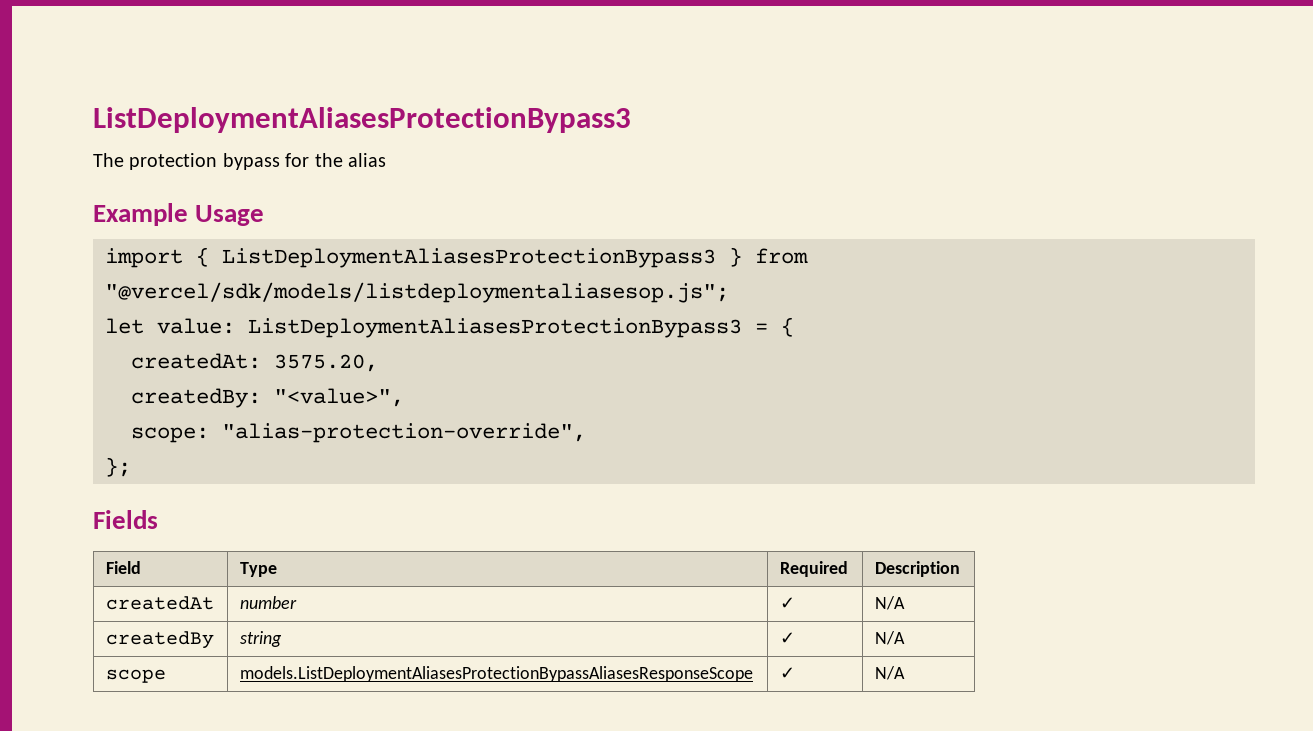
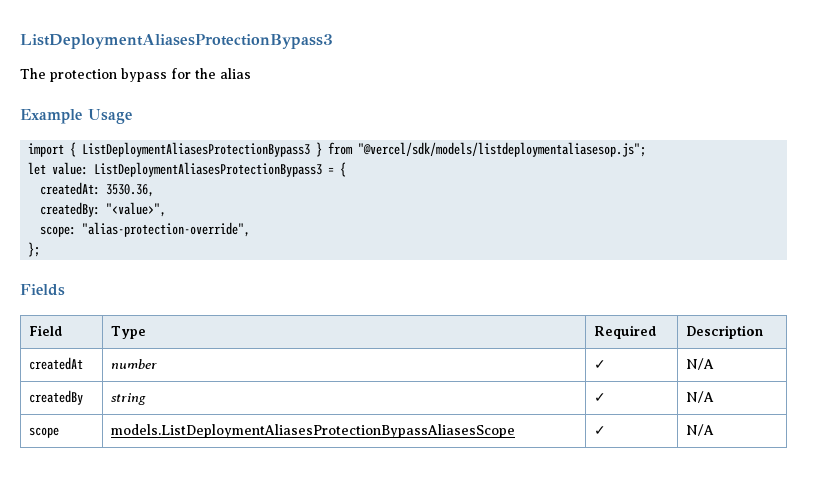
- createdAt: 3575.20,
+ createdAt: 3530.36,
- scope | models.ListDeploymentAliasesProtectionBypassAliasesResponseScope | ✓ | N/A
+ scope | models.ListDeploymentAliasesProtectionBypassAliasesScope | ✓ | N/A

